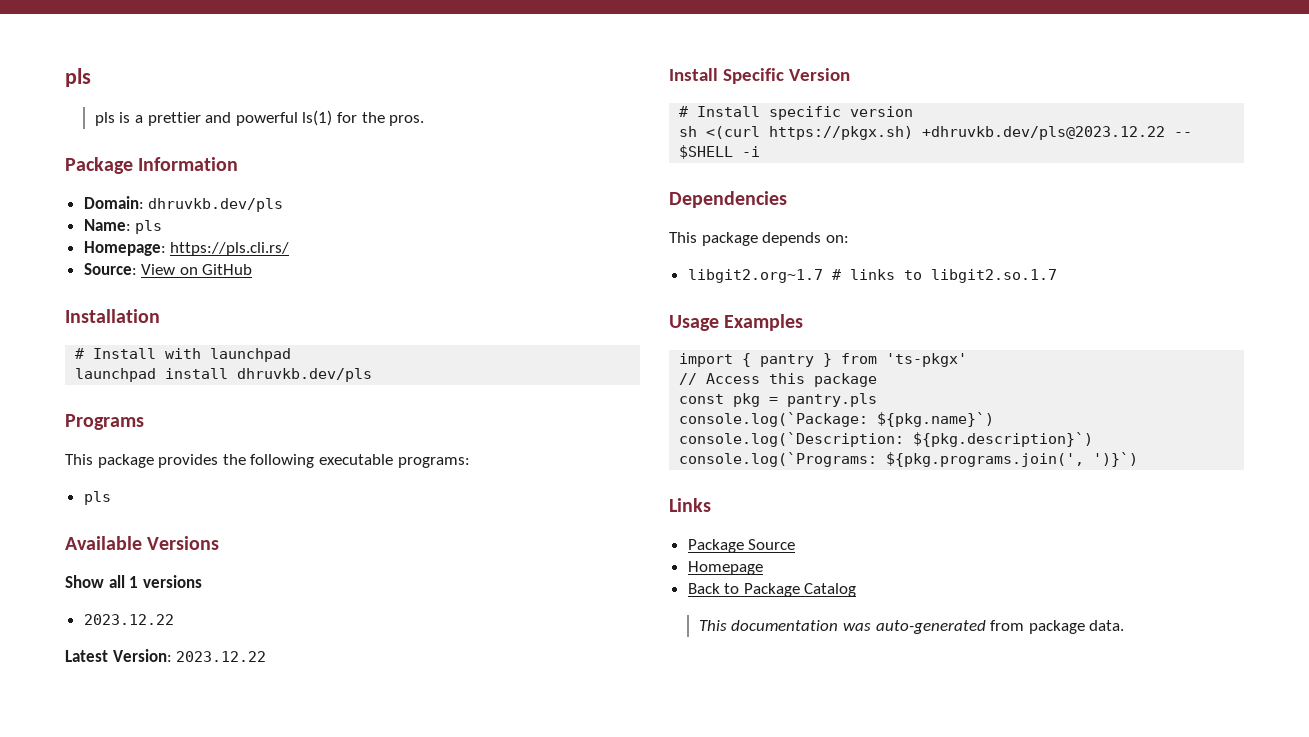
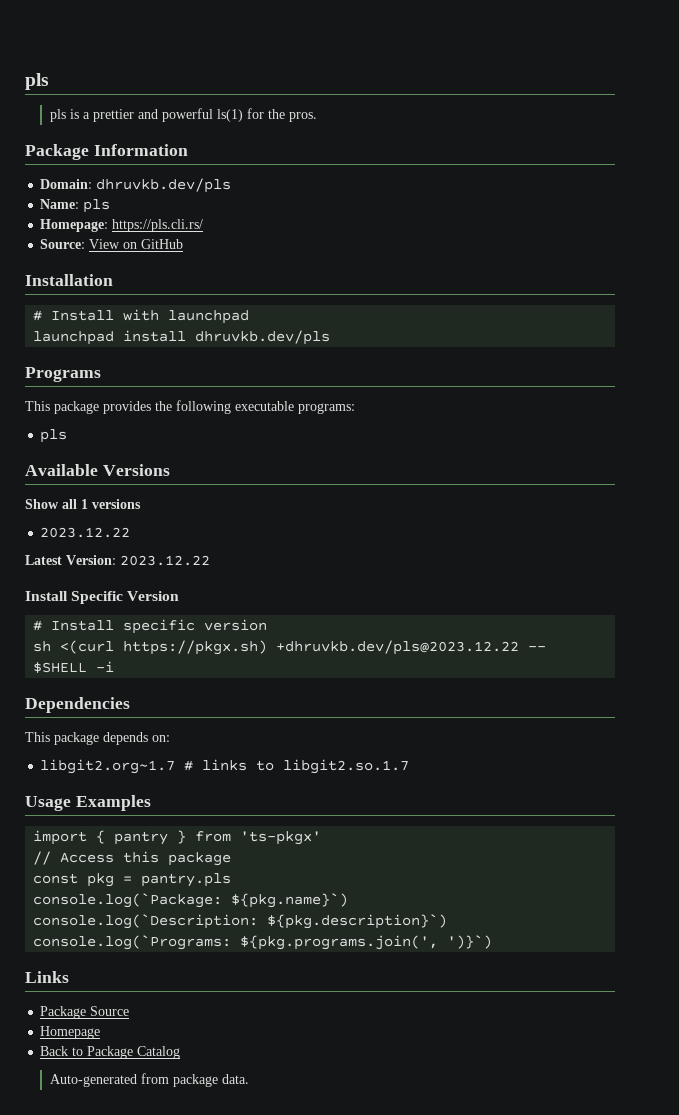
- This documentation was auto-generated from package data.
+ Auto-generated from package data.

